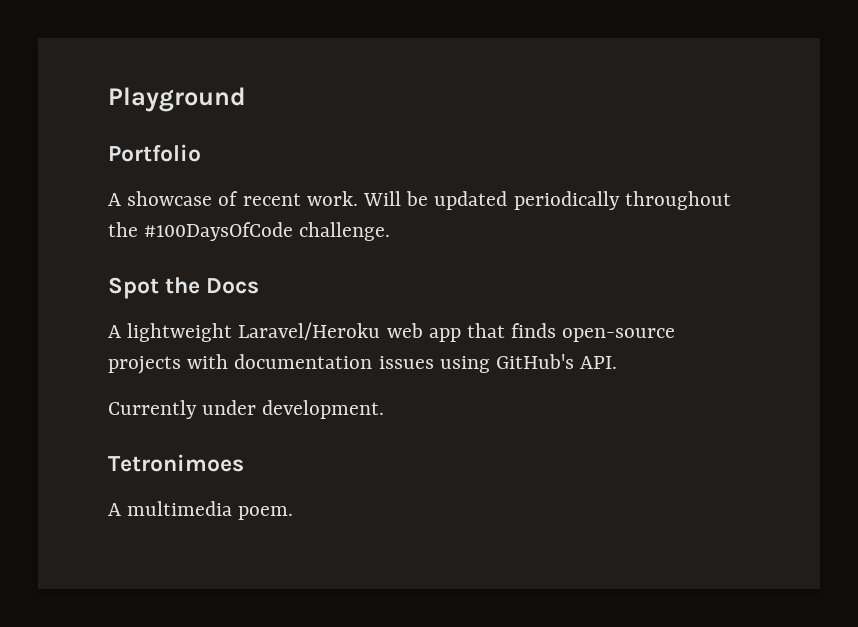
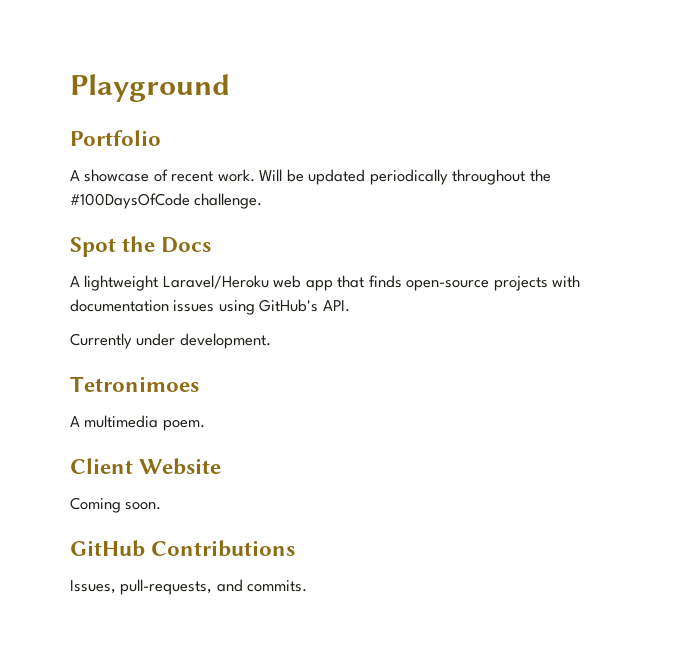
+ Client Website
+ Coming soon.
+ GitHub Contributions
+ Issues, pull-requests, and commits.

